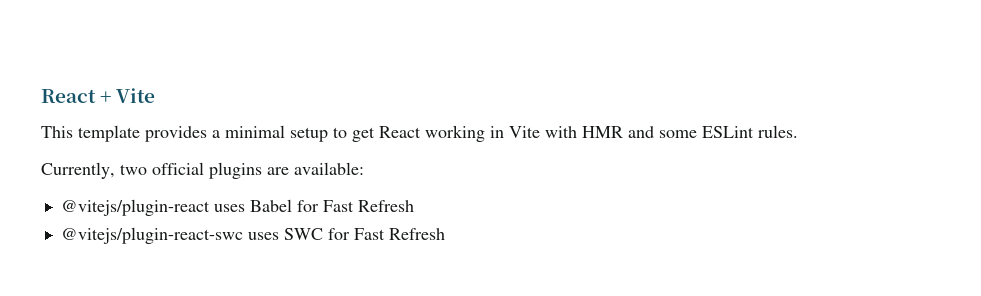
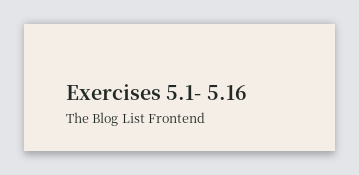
- React + Vite
- This template provides a minimal setup to get React working in Vite with HMR and some ESLint rules.
- Currently, two official plugins are available:
- @vitejs/plugin-react uses Babel for Fast Refresh
- @vitejs/plugin-react-swc uses SWC for Fast Refresh
+ Exercises 5.1- 5.16
+ The Blog List Frontend

